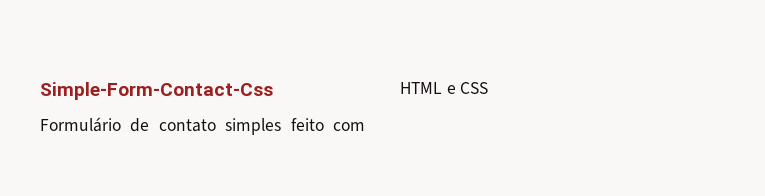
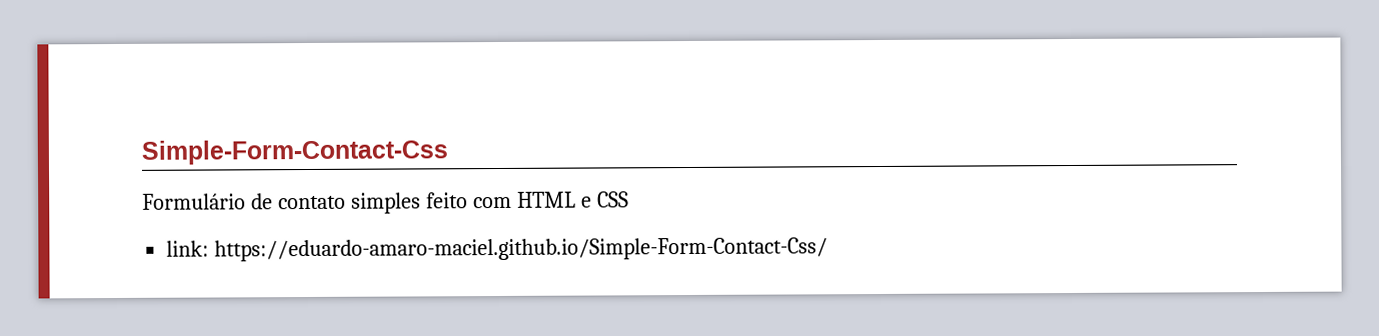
+ link: https://eduardo-amaro-maciel.github.io/Simple-Form-Contact-Css/

